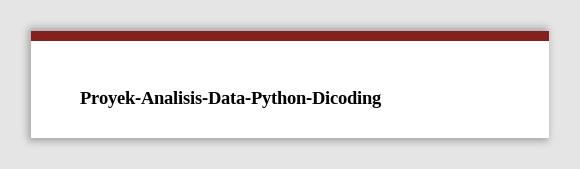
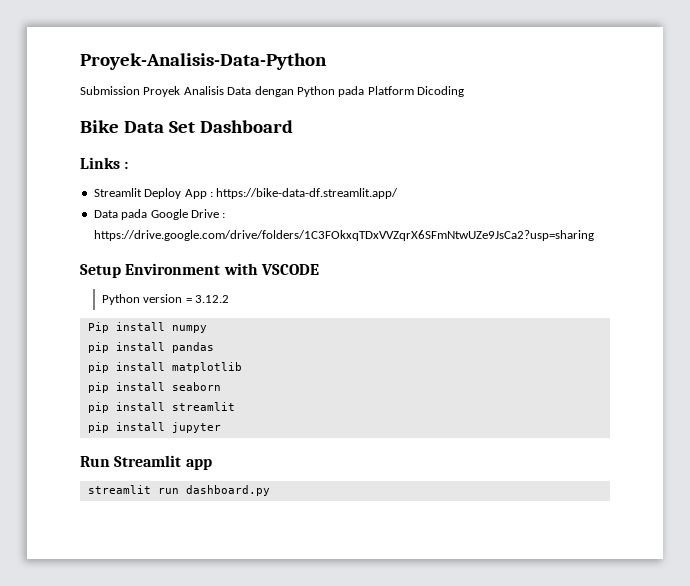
- Proyek-Analisis-Data-Python-Dicoding
+ Proyek-Analisis-Data-Python
+ Submission Proyek Analisis Data dengan Python pada Platform Dicoding
+ Bike Data Set Dashboard
+ Links :
+ Streamlit Deploy App : https://bike-data-df.streamlit.app/
+ Data pada Google Drive : https://drive.google.com/drive/folders/1C3FOkxqTDxVVZqrX6SFmNtwUZe9JsCa2?usp=sharing
+ Setup Environment with VSCODE
+ Python version = 3.12.2
+ Pip install numpy
+ pip install pandas
+ pip install matplotlib
+ pip install seaborn
+ pip install streamlit
+ pip install jupyter
+ Run Streamlit app
+ streamlit run dashboard.py

